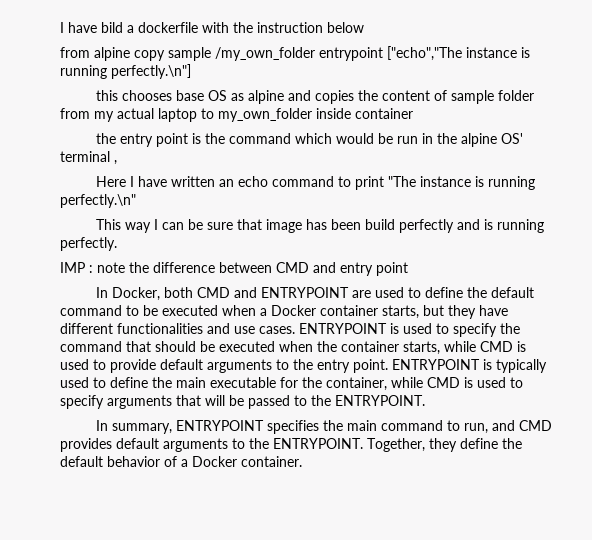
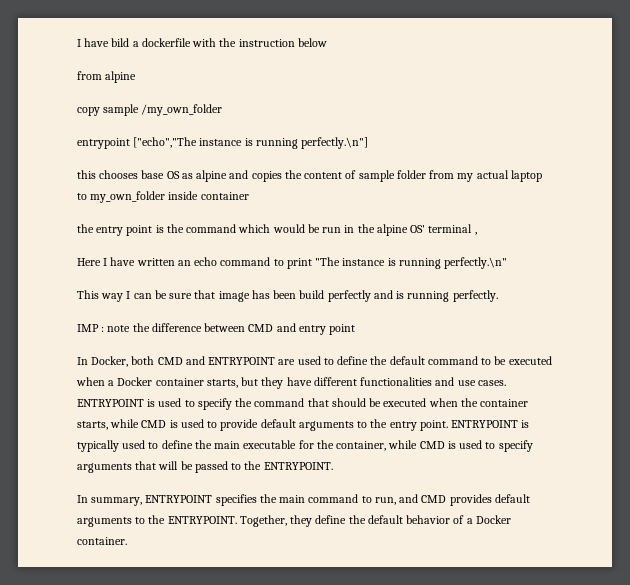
- from alpine copy sample /my_own_folder entrypoint ["echo","The instance is running perfectly.\n"]
+ from alpine
+ copy sample /my_own_folder
+ entrypoint ["echo","The instance is running perfectly.\n"]

